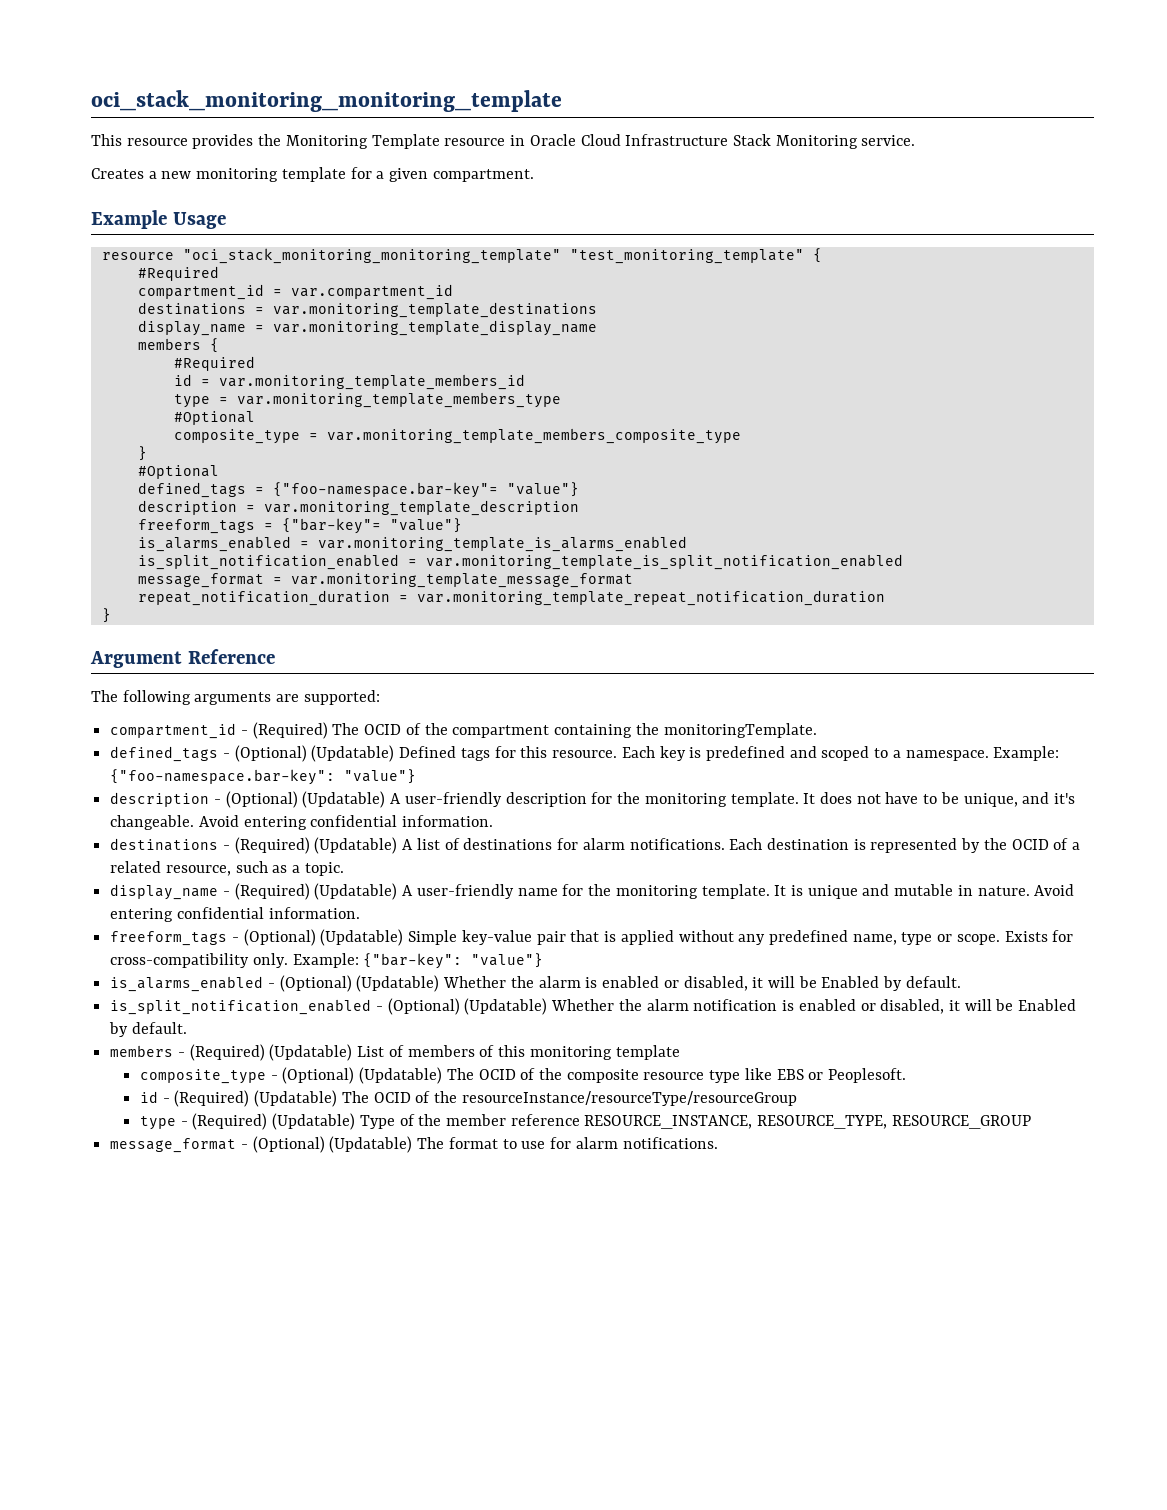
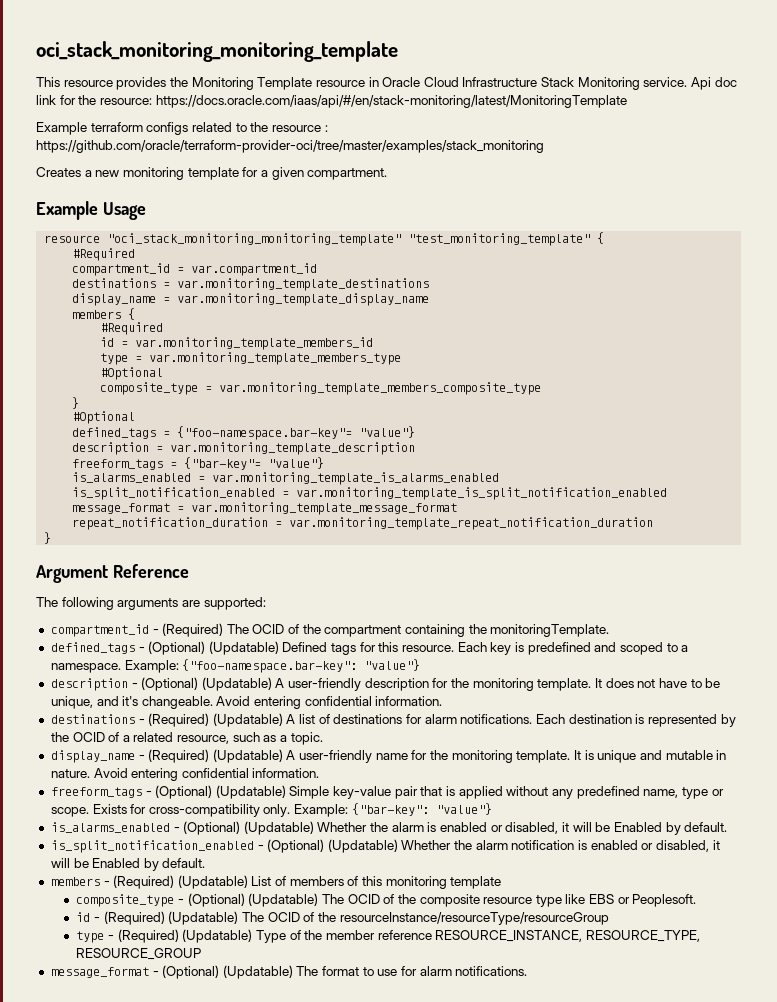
+ Api doc link for the resource: https://docs.oracle.com/iaas/api/#/en/stack-monitoring/latest/MonitoringTemplate
+ Example terraform configs related to the resource : https://github.com/oracle/terraform-provider-oci/tree/master/examples/stack_monitoring

